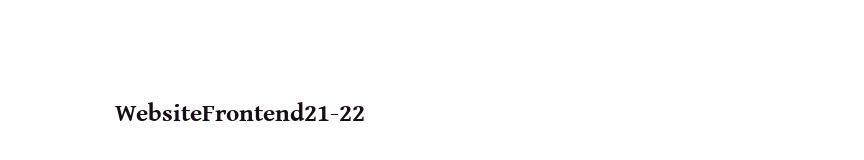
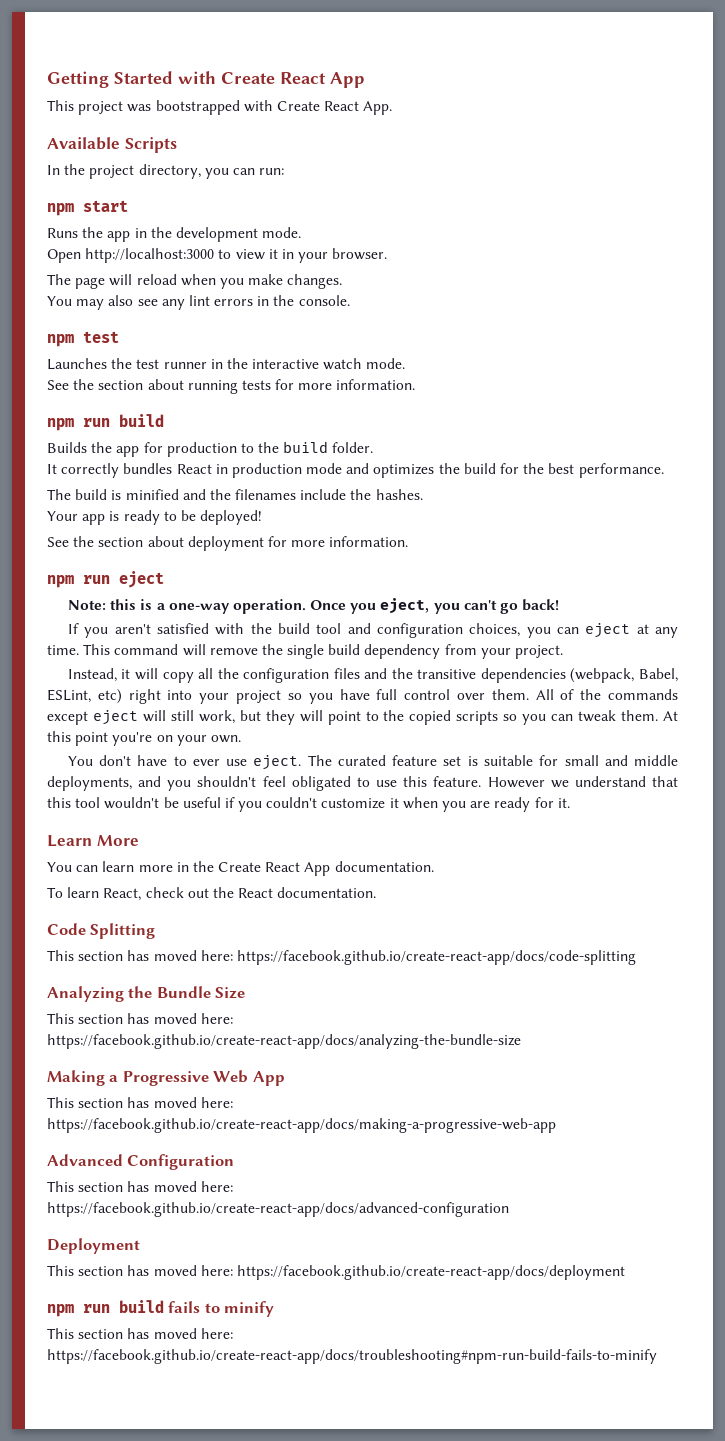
- WebsiteFrontend21-22
+ Getting Started with Create React App
+ This project was bootstrapped with Create React App.
+ Available Scripts
+ In the project directory, you can run:
+ npm start
+ Runs the app in the development mode.
+ Open http://localhost:3000 to view it in your browser.
+ The page will reload when you make changes.
+ You may also see any lint errors in the console.
+ npm test
+ Launches the test runner in the interactive watch mode.
+ See the section about running tests for more information.
+ npm run build
+ Builds the app for production to the build folder.
+ It correctly bundles React in production mode and optimizes the build for the best performance.
+ The build is minified and the filenames include the hashes.
+ Your app is ready to be deployed!
+ See the section about deployment for more information.
+ npm run eject
+ Note: this is a one-way operation. Once you eject, you can't go back!
+ If you aren't satisfied with the build tool and configuration choices, you can eject at any time. This command will remove the single build dependency from your project.
+ Instead, it will copy all the configuration files and the transitive dependencies (webpack, Babel, ESLint, etc) right into your project so you have full control over them. All of the commands except eject will still work, but they will point to the copied scripts so you can tweak them. At this point you're on your own.
+ You don't have to ever use eject. The curated feature set is suitable for small and middle deployments, and you shouldn't feel obligated to use this feature. However we understand that this tool wouldn't be useful if you couldn't customize it when you are ready for it.
+ Learn More
+ You can learn more in the Create React App documentation.
+ To learn React, check out the React documentation.
+ Code Splitting
+ This section has moved here: https://facebook.github.io/create-react-app/docs/code-splitting
+ Analyzing the Bundle Size
+ This section has moved here: https://facebook.github.io/create-react-app/docs/analyzing-the-bundle-size
+ Making a Progressive Web App
+ This section has moved here: https://facebook.github.io/create-react-app/docs/making-a-progressive-web-app
+ Advanced Configuration
+ This section has moved here: https://facebook.github.io/create-react-app/docs/advanced-configuration
+ Deployment
+ This section has moved here: https://facebook.github.io/create-react-app/docs/deployment
+ npm run build fails to minify
+ This section has moved here: https://facebook.github.io/create-react-app/docs/troubleshooting#npm-run-build-fails-to-minify

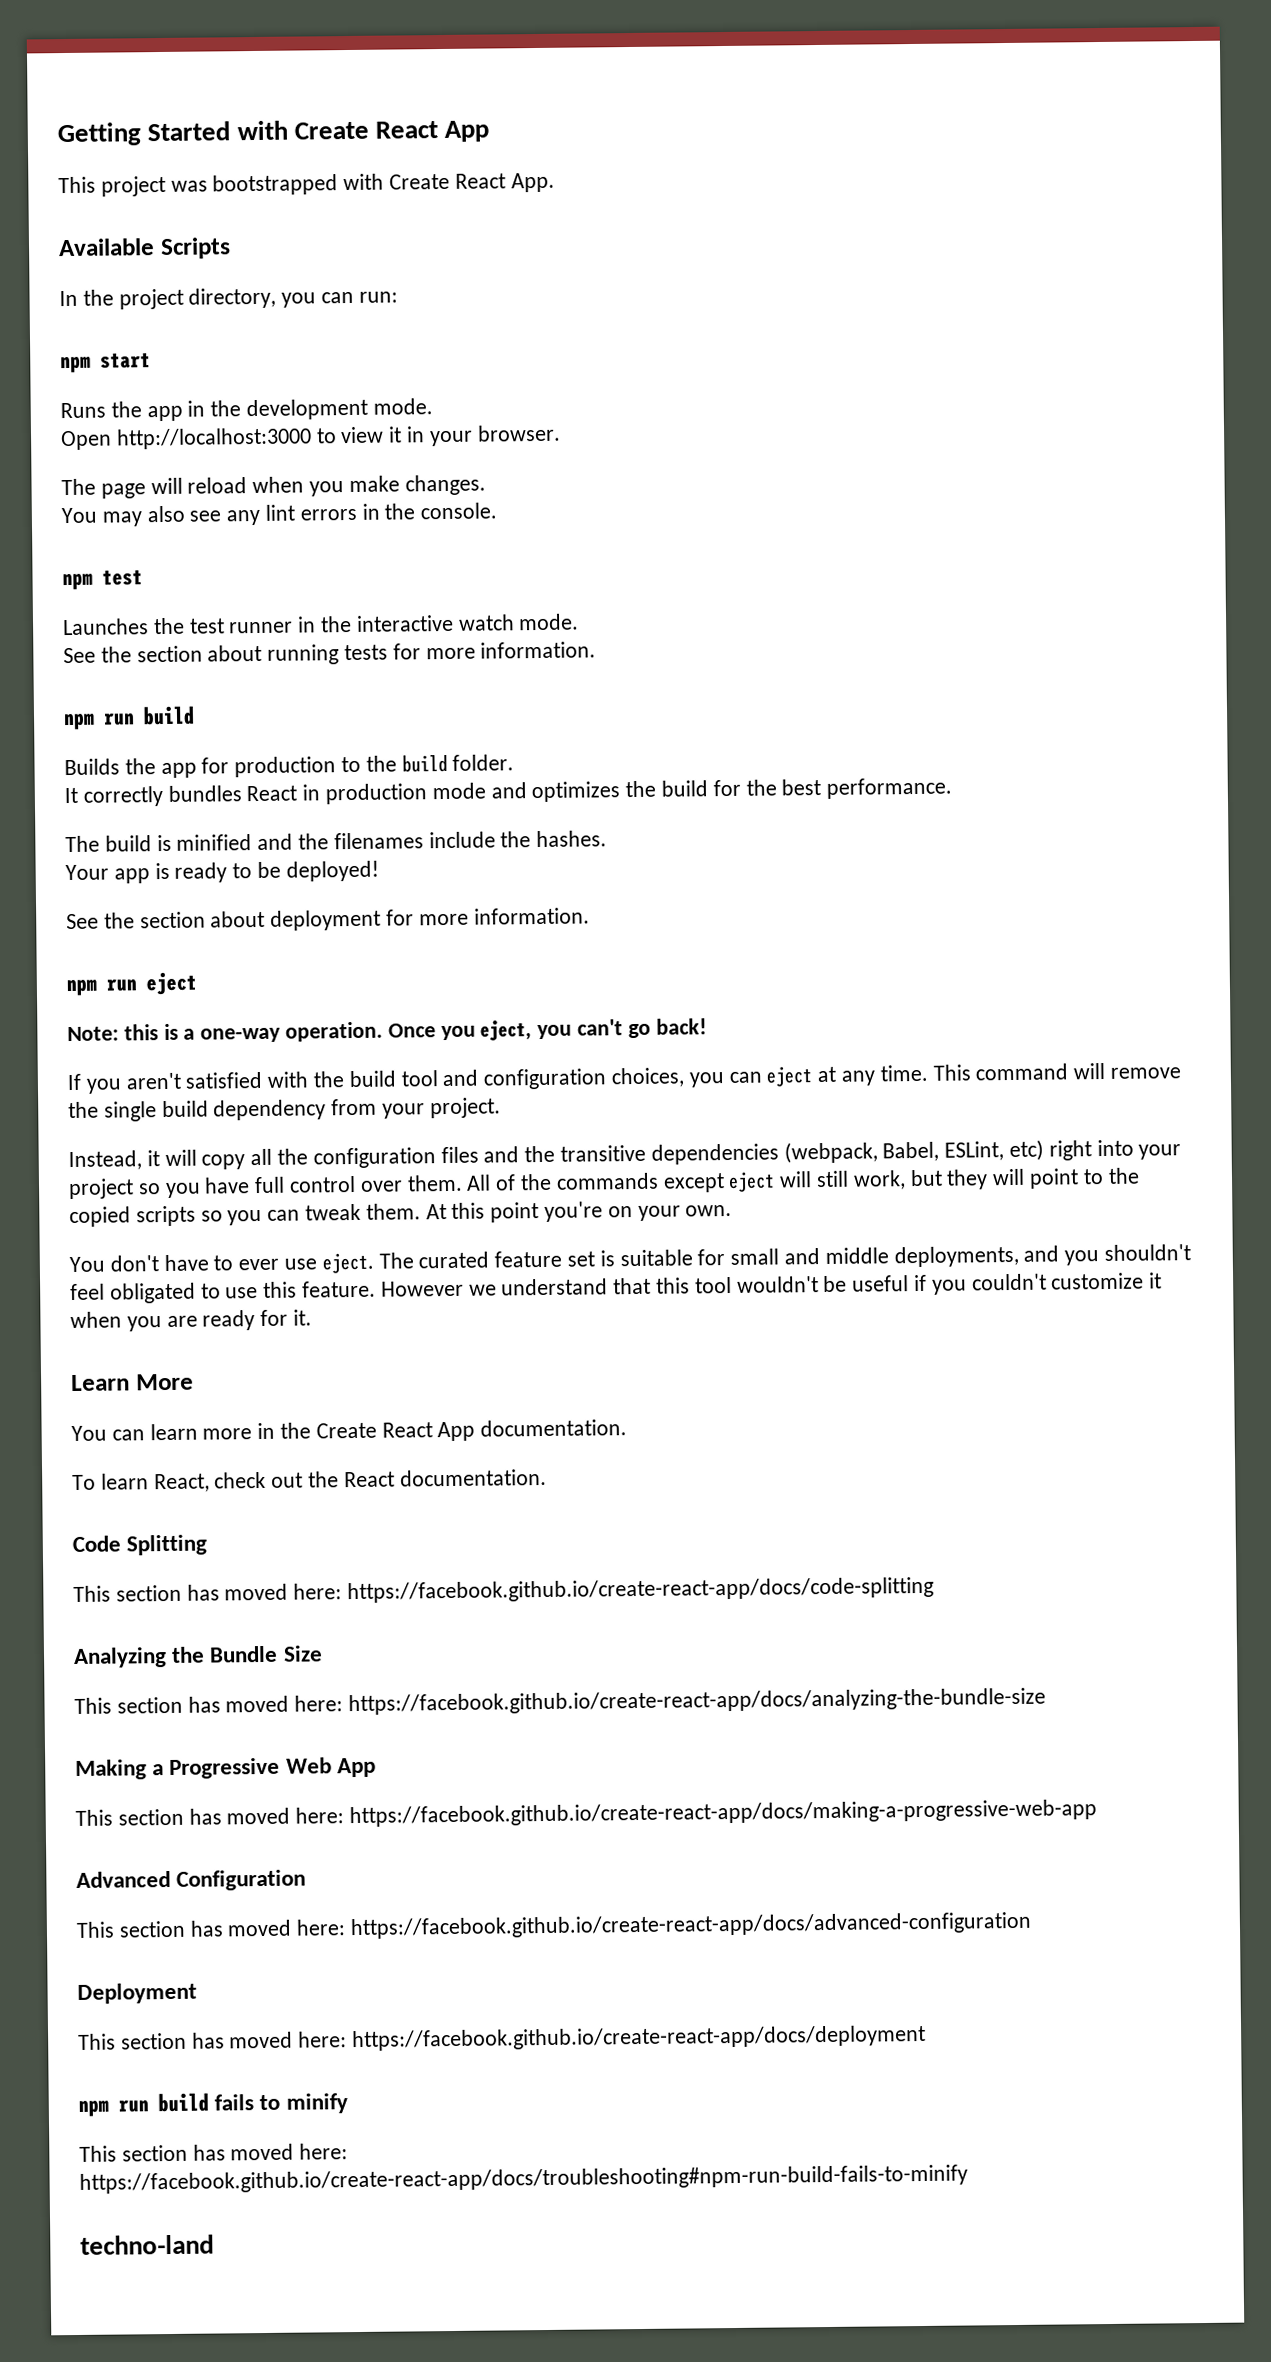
+ techno-land

